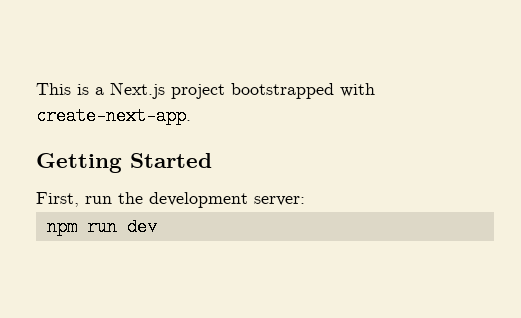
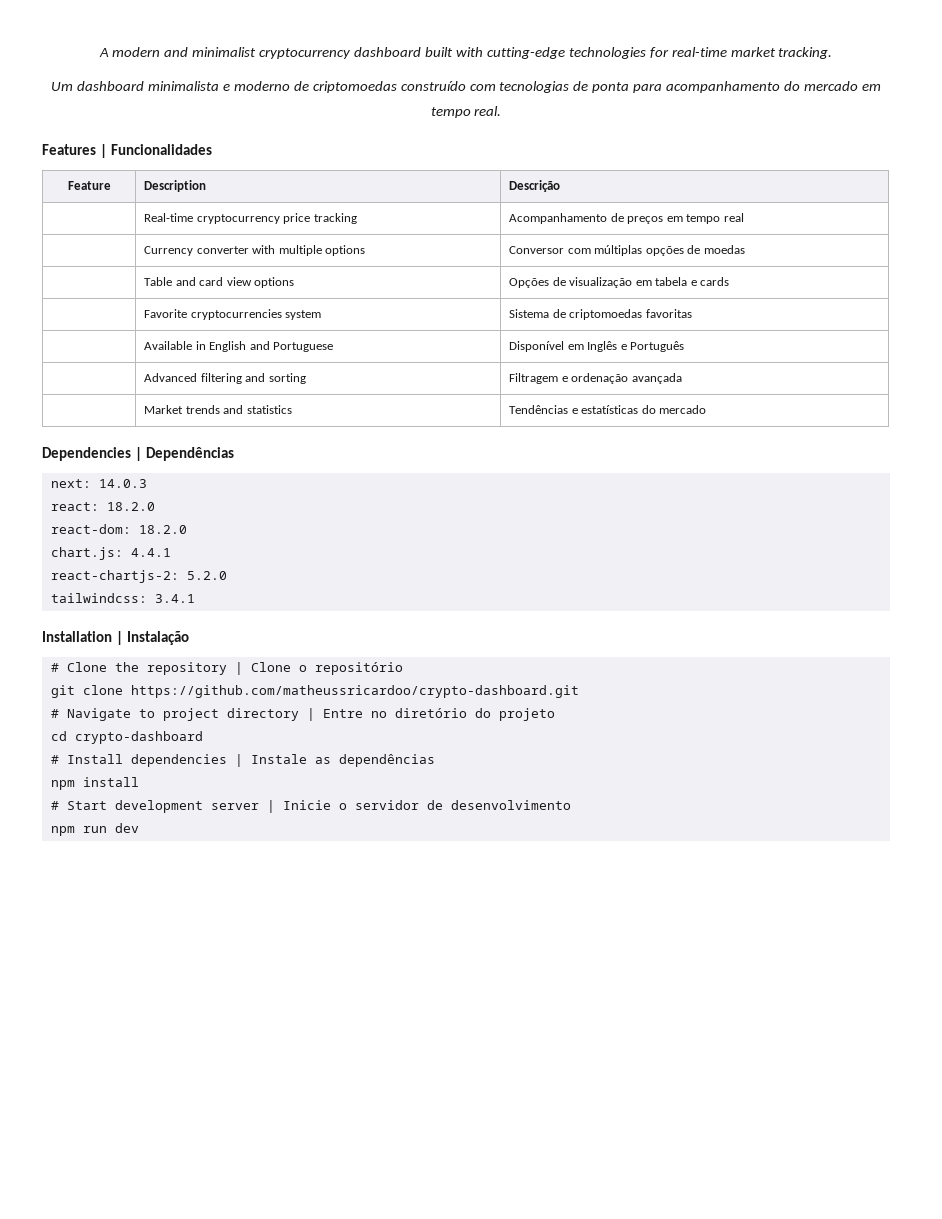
- This is a Next.js project bootstrapped with create-next-app.
- Getting Started
- First, run the development server:
+ A modern and minimalist cryptocurrency dashboard built with cutting-edge technologies for real-time market tracking.
+ Um dashboard minimalista e moderno de criptomoedas construído com tecnologias de ponta para acompanhamento do mercado em tempo real.
+ Features | Funcionalidades
+ Feature | Description | Descrição
+ | Real-time cryptocurrency price tracking | Acompanhamento de preços em tempo real
+ | Currency converter with multiple options | Conversor com múltiplas opções de moedas
+ | Table and card view options | Opções de visualização em tabela e cards
+ | Favorite cryptocurrencies system | Sistema de criptomoedas favoritas
+ | Available in English and Portuguese | Disponível em Inglês e Português
+ | Advanced filtering and sorting | Filtragem e ordenação avançada
+ | Market trends and statistics | Tendências e estatísticas do mercado
+ Dependencies | Dependências
+ next: 14.0.3
+ react: 18.2.0
+ react-dom: 18.2.0
+ chart.js: 4.4.1
+ react-chartjs-2: 5.2.0
+ tailwindcss: 3.4.1
+ Installation | Instalação
+ # Clone the repository | Clone o repositório
+ git clone https://github.com/matheussricardoo/crypto-dashboard.git
+ # Navigate to project directory | Entre no diretório do projeto
+ cd crypto-dashboard
+ # Install dependencies | Instale as dependências
+ npm install
+ # Start development server | Inicie o servidor de desenvolvimento

